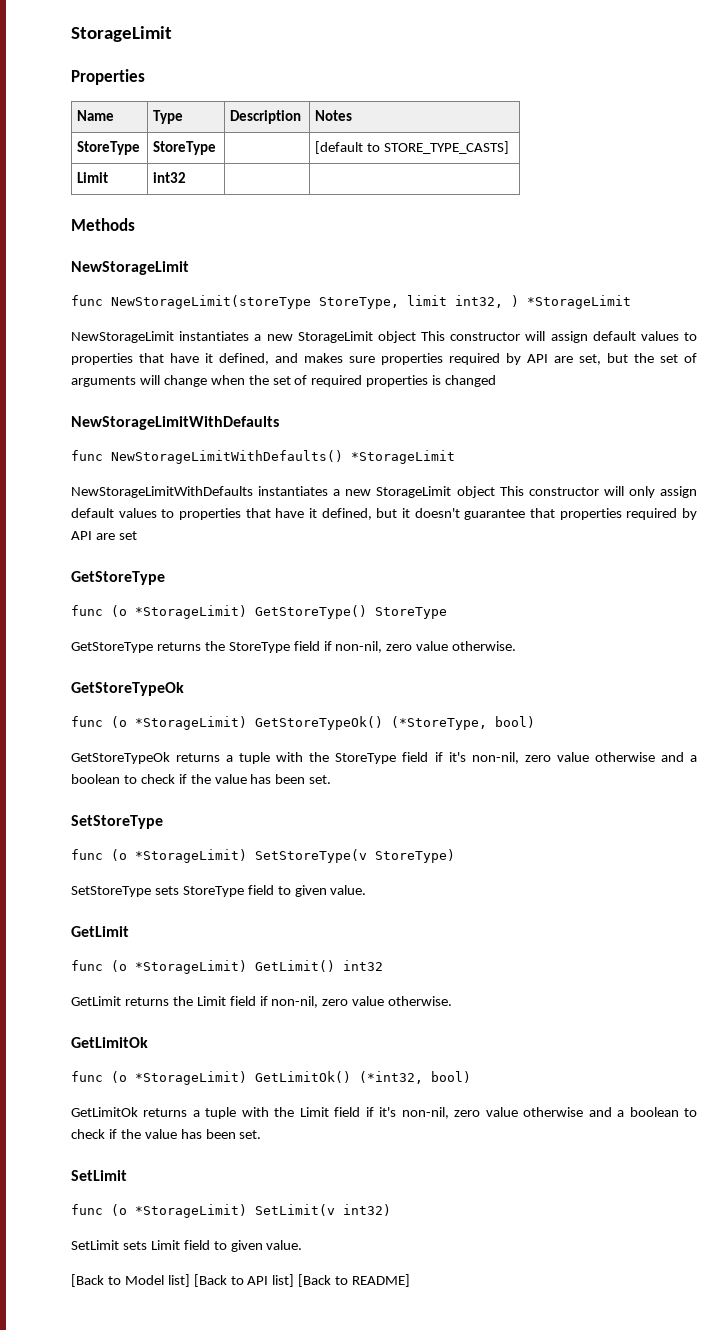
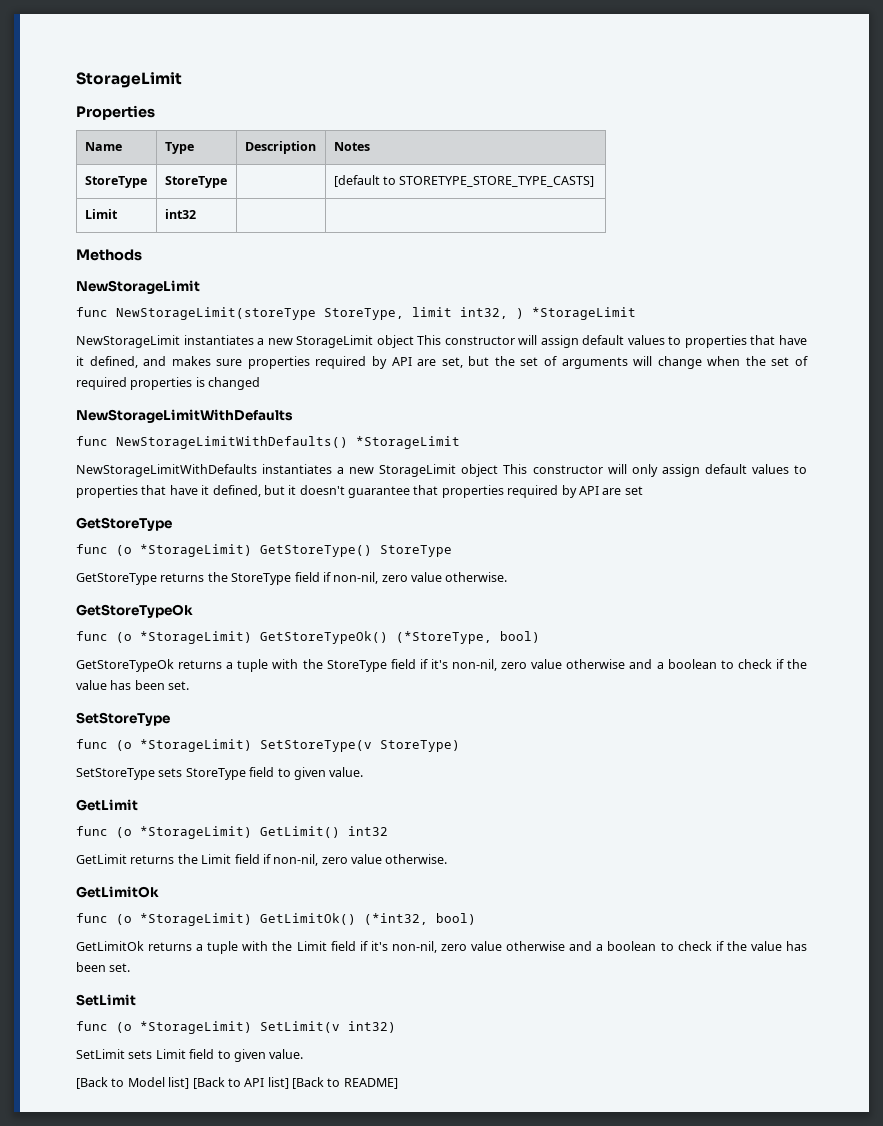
- StoreType | StoreType | | [default to STORE_TYPE_CASTS]
+ StoreType | StoreType | | [default to STORETYPE_STORE_TYPE_CASTS]

